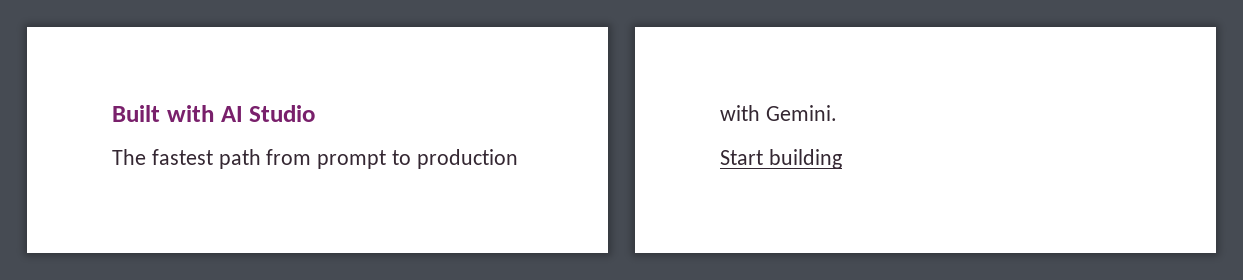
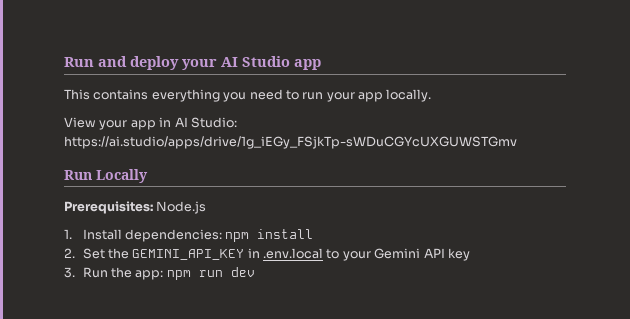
- Built with AI Studio
- The fastest path from prompt to production with Gemini.
- Start building
+ Run and deploy your AI Studio app
+ This contains everything you need to run your app locally.
+ View your app in AI Studio: https://ai.studio/apps/drive/1g_iEGy_FSjkTp-sWDuCGYcUXGUWSTGmv
+ Run Locally
+ Prerequisites: Node.js
+ 1. Install dependencies: npm install
+ 2. Set the GEMINI_API_KEY in .env.local to your Gemini API key
+ 3. Run the app: npm run dev

